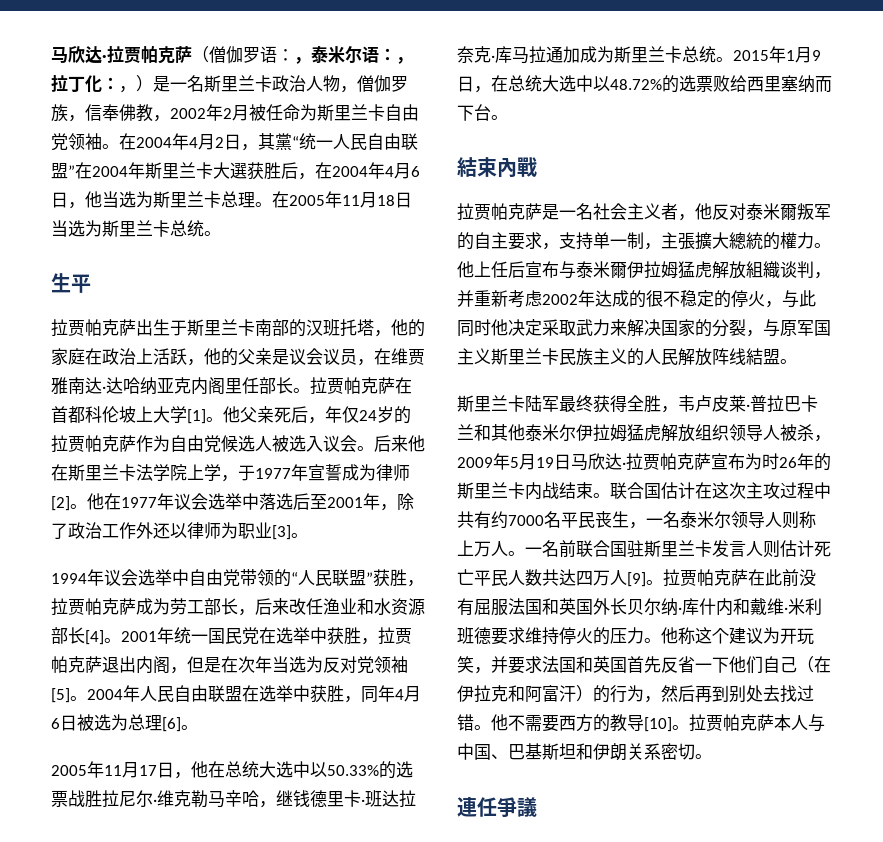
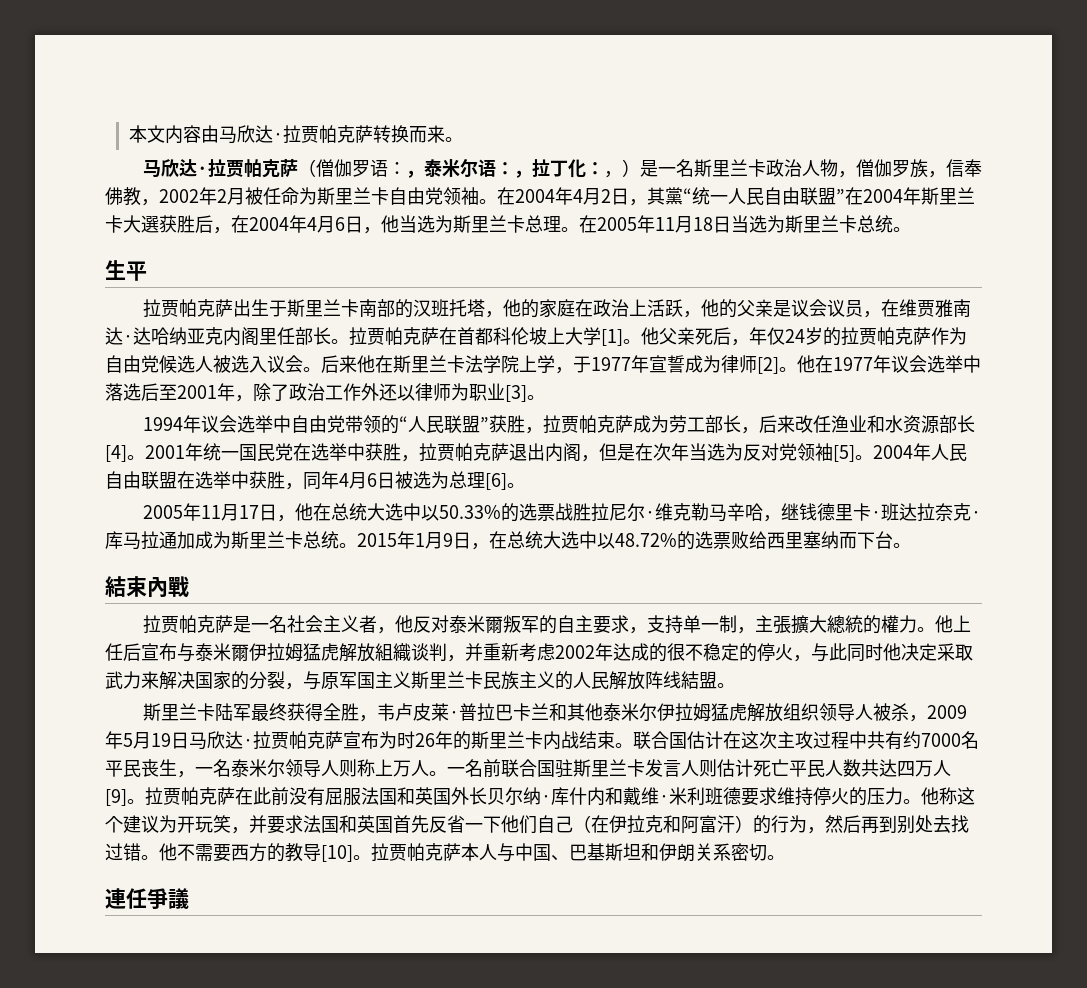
+ 本文内容由马欣达·拉贾帕克萨转换而来。

